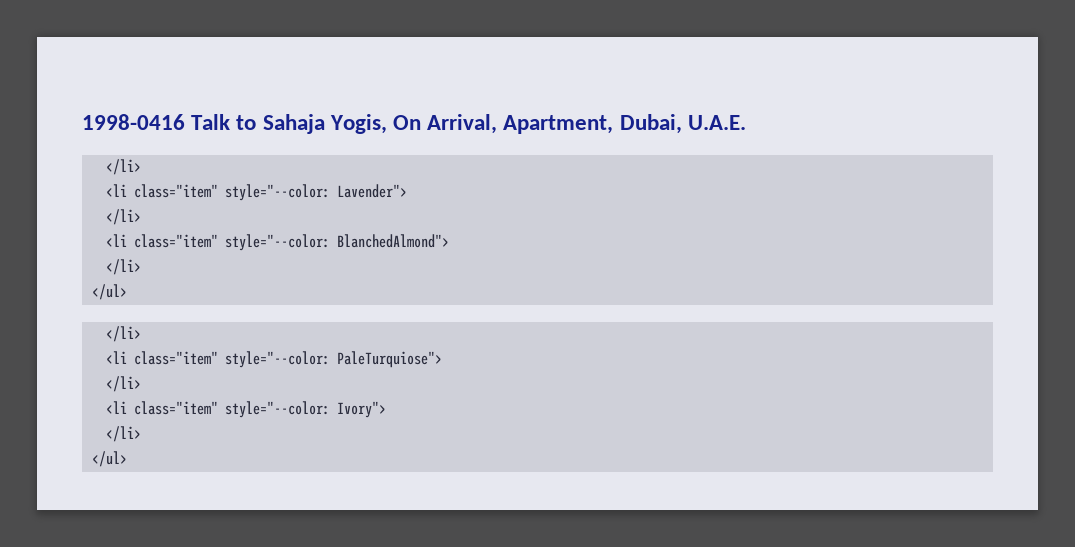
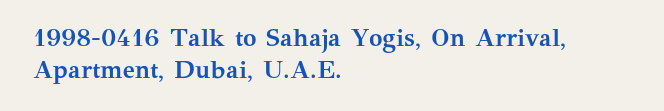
  1998-0416 Talk to Sahaja Yogis, On Arrival, Apartment, Dubai, U.A.E.
- </li>
- <li class="item" style="--color: Lavender">
- </li>
- <li class="item" style="--color: BlanchedAlmond">
- </li>
- </ul>
- </li>
- <li class="item" style="--color: PaleTurquiose">
- </li>
- <li class="item" style="--color: Ivory">
- </li>
- </ul>

